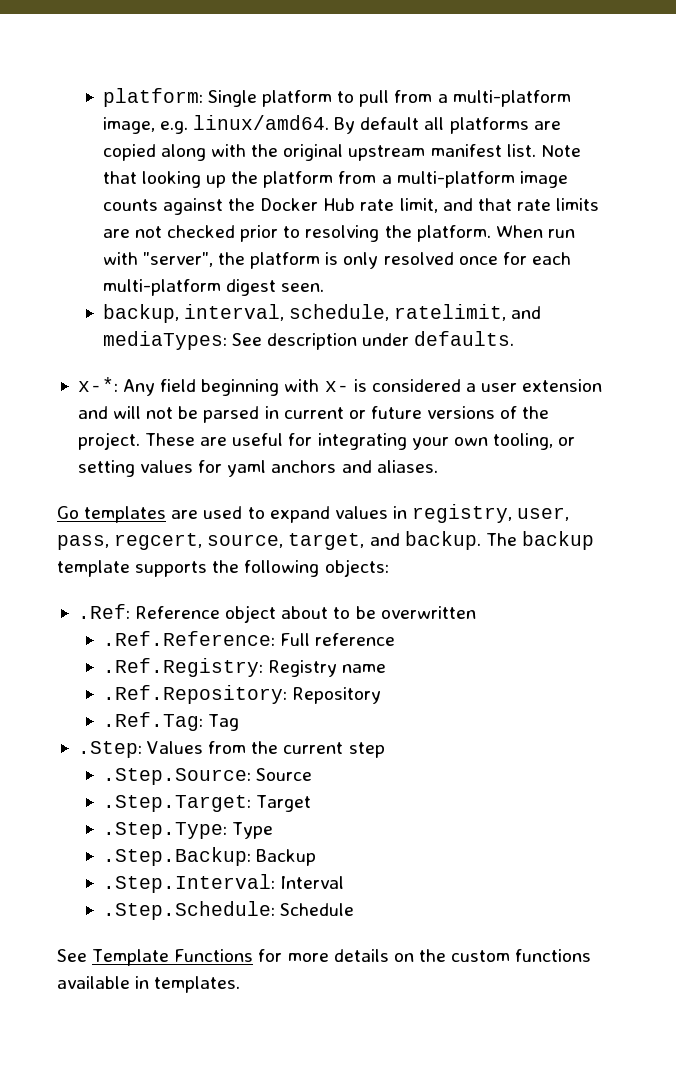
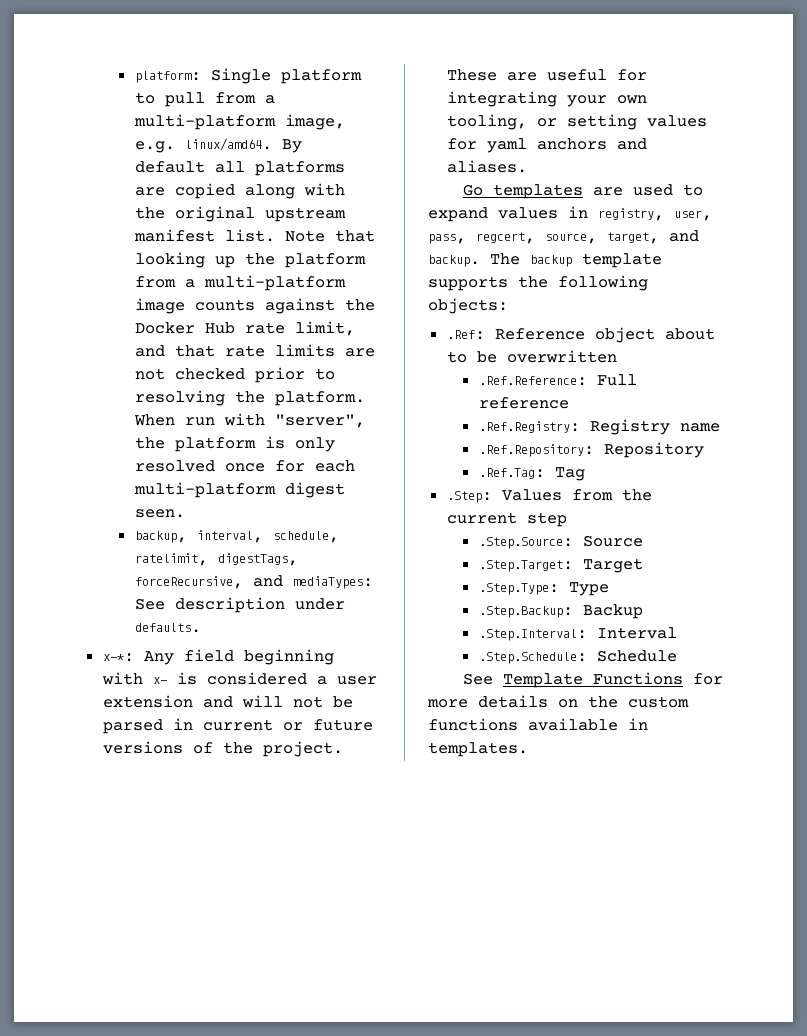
- backup, interval, schedule, ratelimit, and mediaTypes: See description under defaults.
+ backup, interval, schedule, ratelimit, digestTags, forceRecursive, and mediaTypes: See description under defaults.

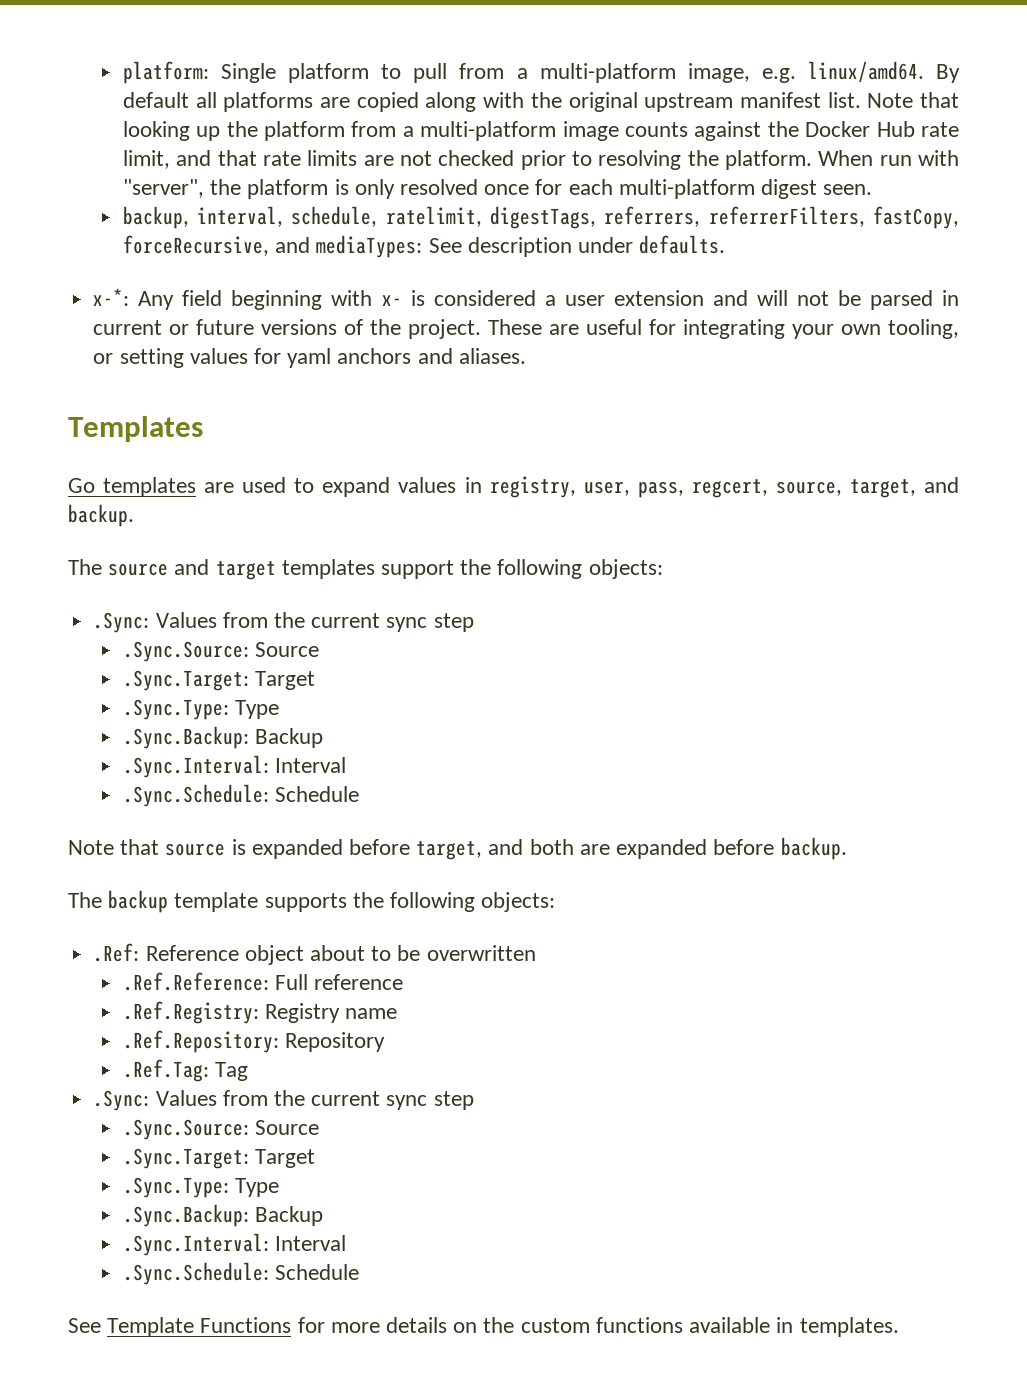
- backup, interval, schedule, ratelimit, digestTags, forceRecursive, and mediaTypes: See description under defaults.
+ backup, interval, schedule, ratelimit, digestTags, referrers, referrerFilters, fastCopy, forceRecursive, and mediaTypes: See description under defaults.
+ Templates
- Go templates are used to expand values in registry, user, pass, regcert, source, target, and backup. The backup template supports the following objects:
+ Go templates are used to expand values in registry, user, pass, regcert, source, target, and backup.
+ The source and target templates support the following objects:
+ .Sync: Values from the current sync step
+ .Sync.Source: Source
+ .Sync.Target: Target
+ .Sync.Type: Type
+ .Sync.Backup: Backup
+ .Sync.Interval: Interval
+ .Sync.Schedule: Schedule
+ Note that source is expanded before target, and both are expanded before backup.
+ The backup template supports the following objects:
  .Ref.Tag: Tag
- .Step: Values from the current step
- .Step.Source: Source
- .Step.Target: Target
- .Step.Type: Type
- .Step.Backup: Backup
- .Step.Interval: Interval
- .Step.Schedule: Schedule
+ .Sync: Values from the current sync step
+ .Sync.Source: Source
+ .Sync.Target: Target
+ .Sync.Type: Type
+ .Sync.Backup: Backup
+ .Sync.Interval: Interval
+ .Sync.Schedule: Schedule

